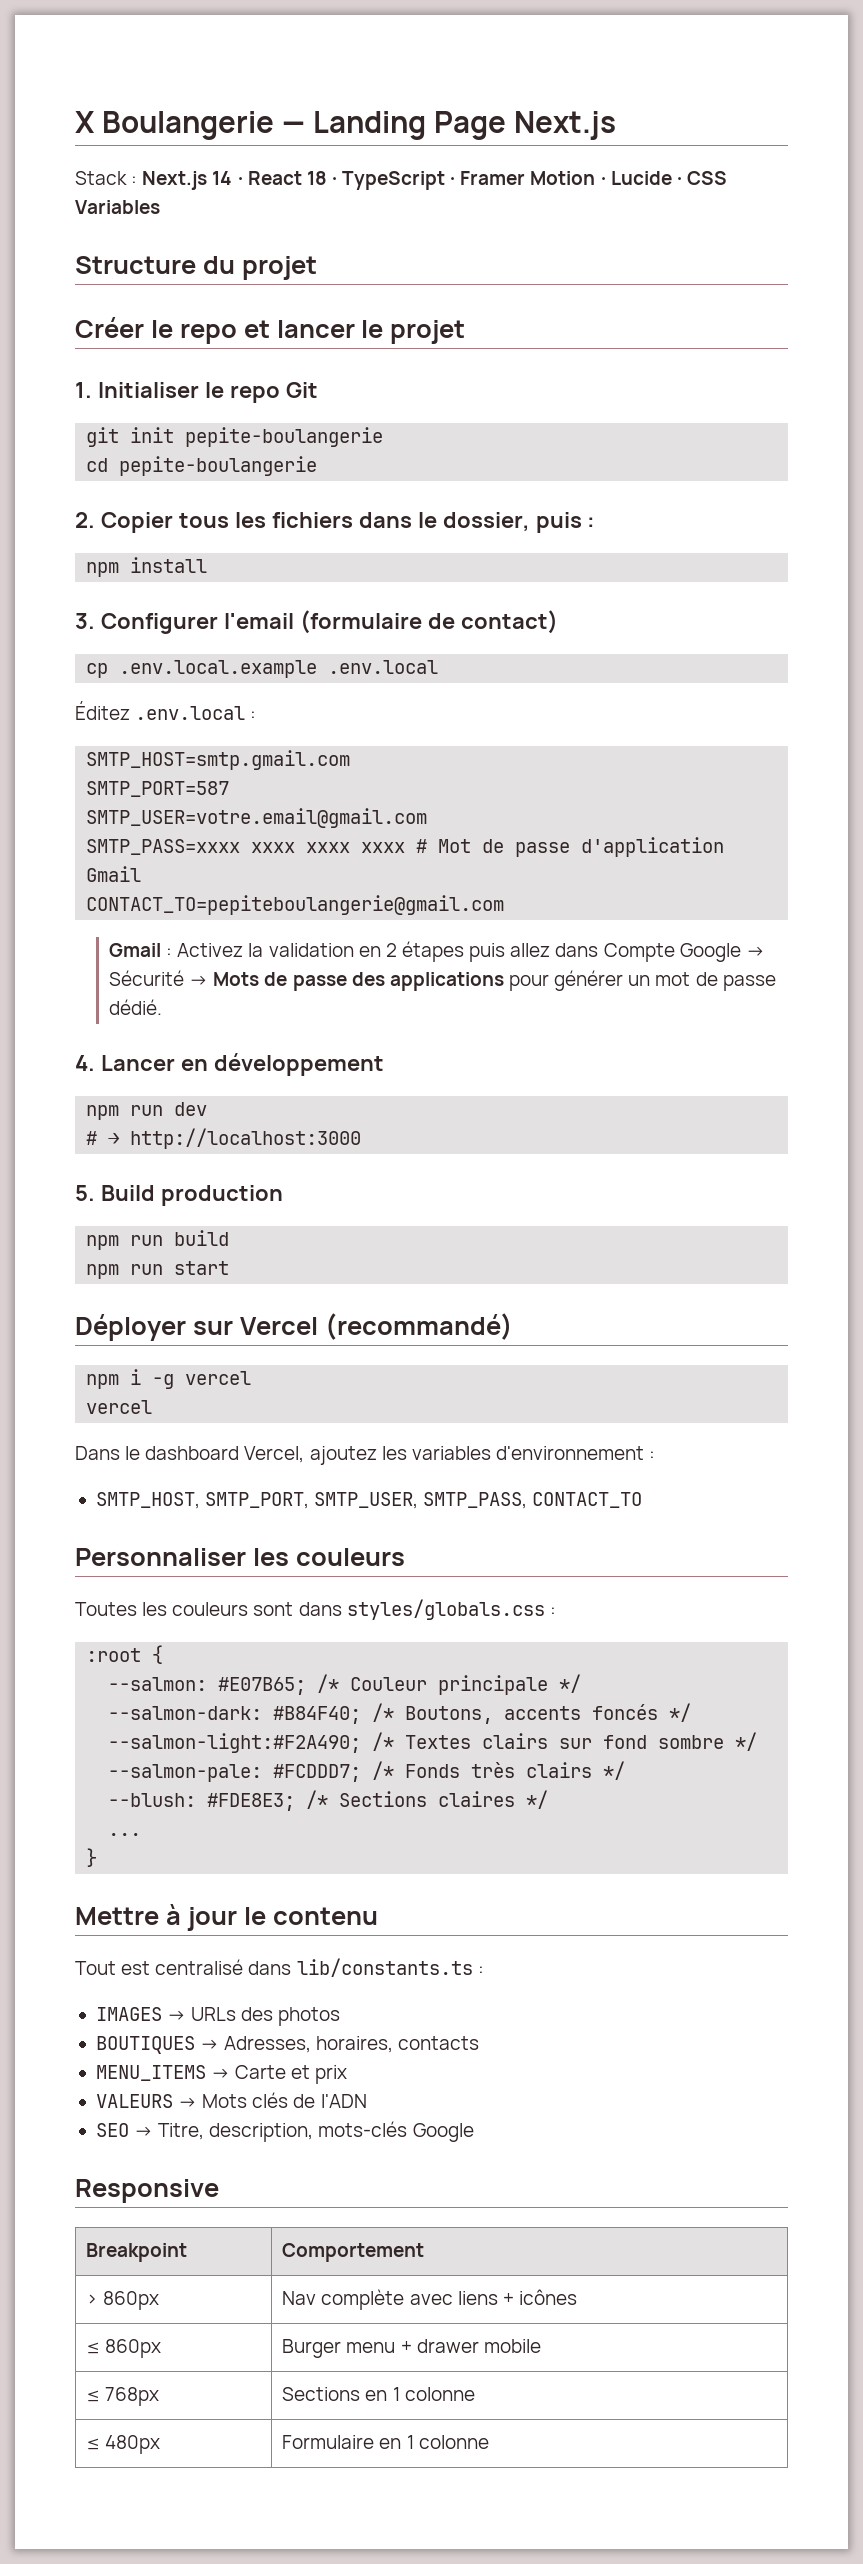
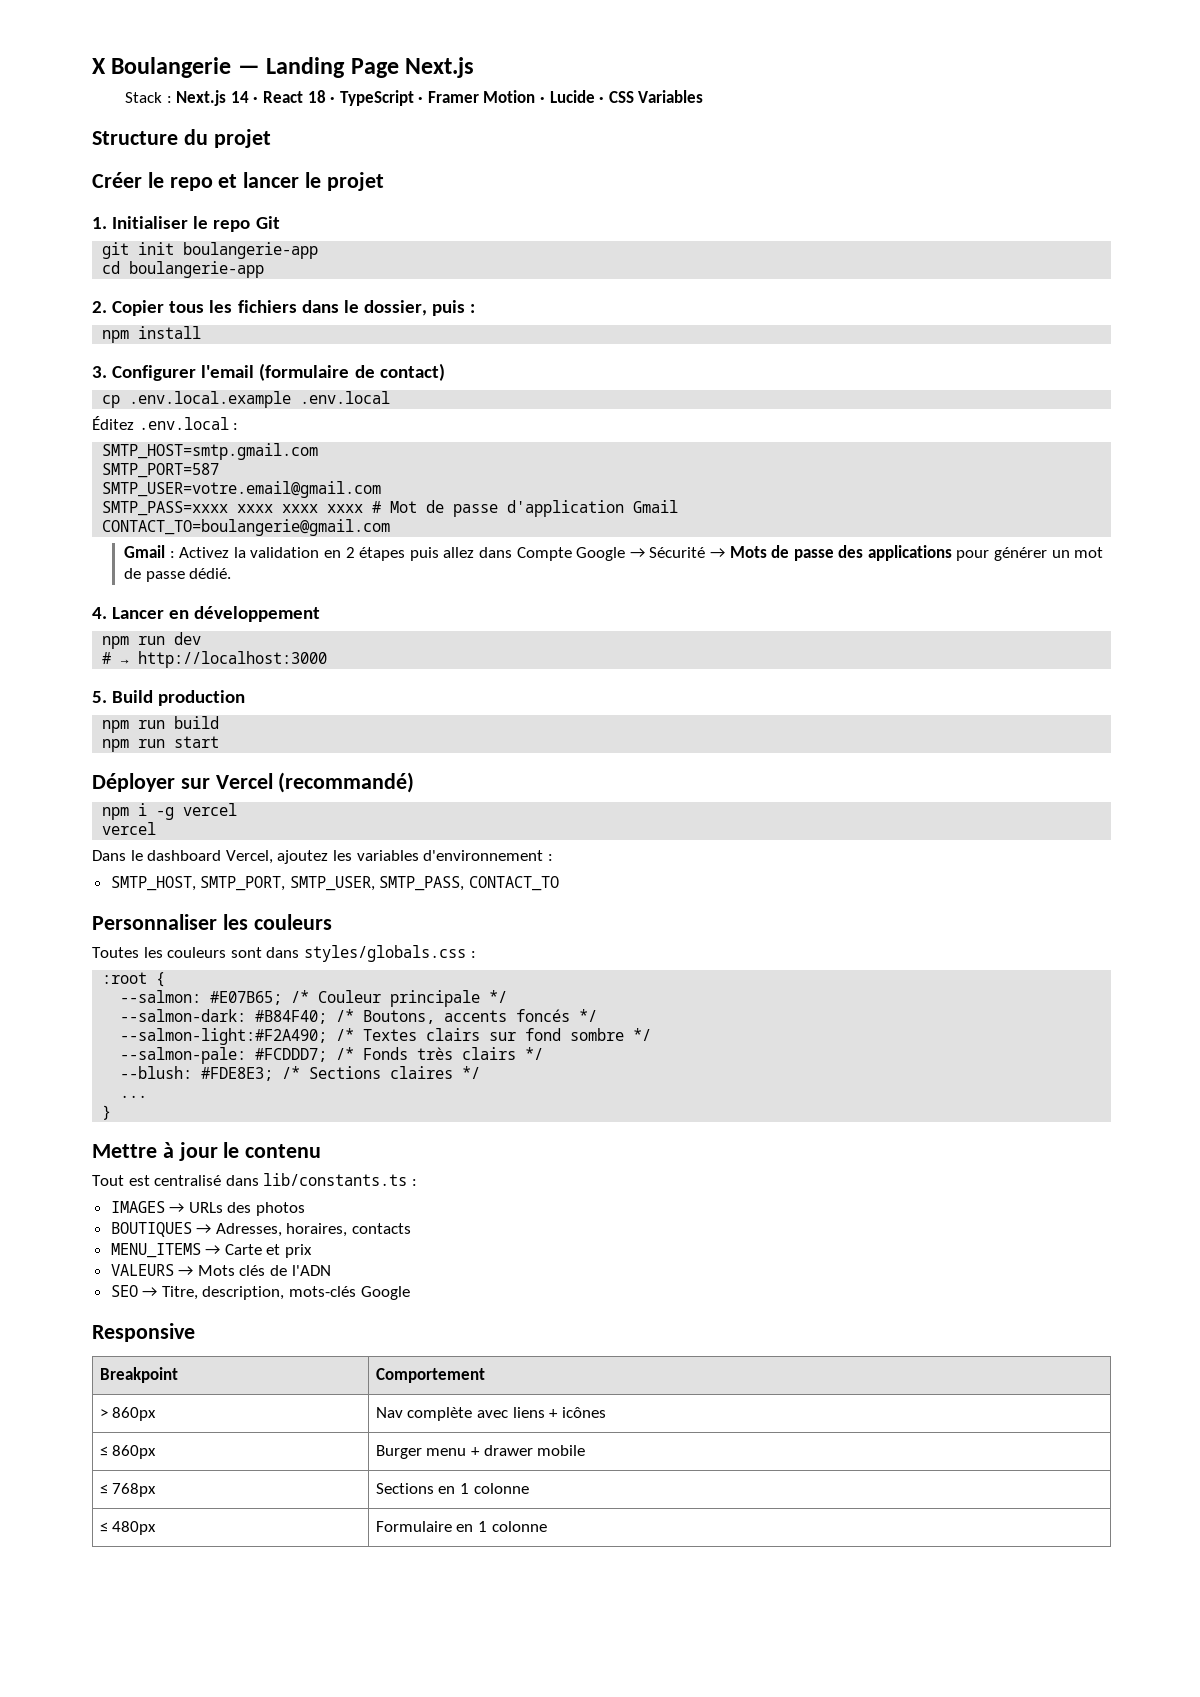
- git init pepite-boulangerie
+ git init boulangerie-app
- cd pepite-boulangerie
+ cd boulangerie-app
- CONTACT_TO=pepiteboulangerie@gmail.com
+ CONTACT_TO=boulangerie@gmail.com

